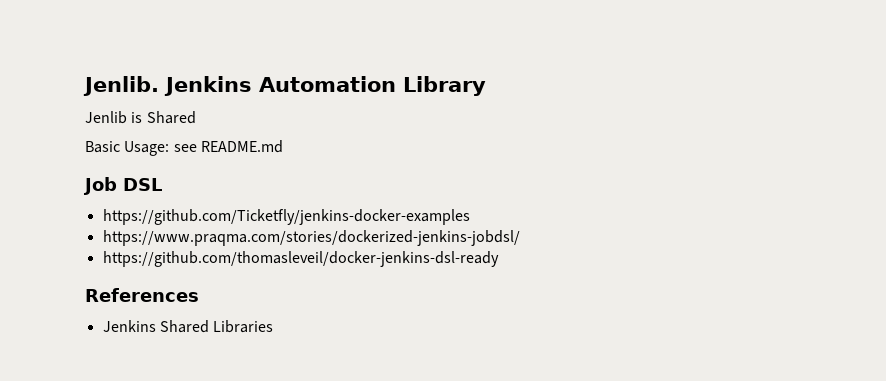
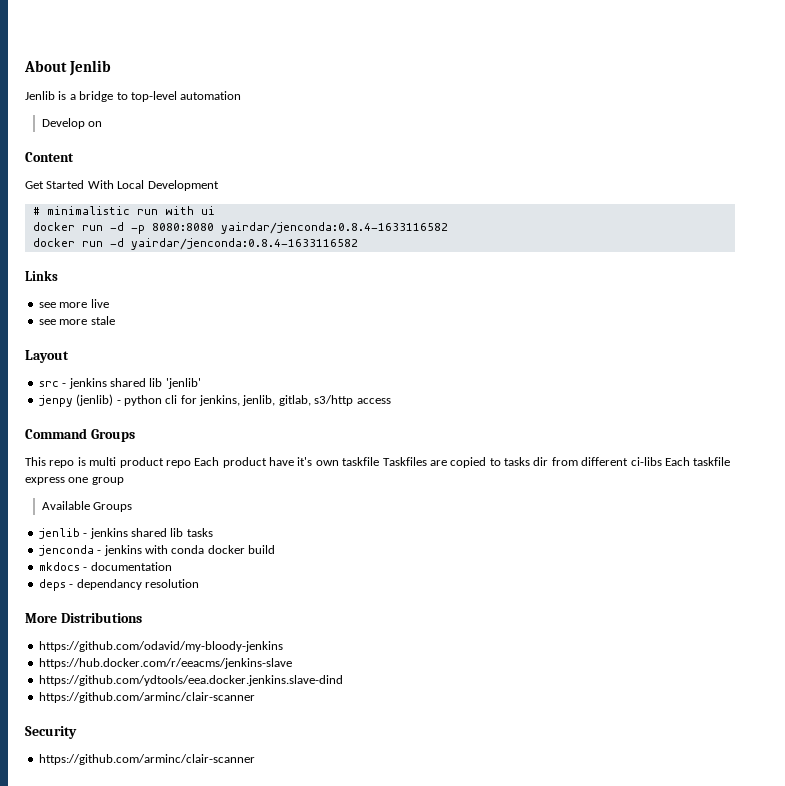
- Jenlib. Jenkins Automation Library
- Jenlib is Shared
- Basic Usage: see README.md
- Job DSL
- https://github.com/Ticketfly/jenkins-docker-examples
- https://www.praqma.com/stories/dockerized-jenkins-jobdsl/
- https://github.com/thomasleveil/docker-jenkins-dsl-ready
- References
- Jenkins Shared Libraries
+ About Jenlib
+ Jenlib is a bridge to top-level automation
+ Develop on
+ Content
+ Get Started With Local Development
+ # minimalistic run with ui
+ docker run -d -p 8080:8080 yairdar/jenconda:0.8.4-1633116582
+ docker run -d yairdar/jenconda:0.8.4-1633116582
+ Links
+ see more live
+ see more stale
+ Layout
+ src - jenkins shared lib 'jenlib'
+ jenpy (jenlib) - python cli for jenkins, jenlib, gitlab, s3/http access
+ Command Groups
+ This repo is multi product repo Each product have it's own taskfile Taskfiles are copied to tasks dir from different ci-libs Each taskfile express one group
+ Available Groups
+ jenlib - jenkins shared lib tasks
+ jenconda - jenkins with conda docker build
+ mkdocs - documentation
+ deps - dependancy resolution
+ More Distributions
+ https://github.com/odavid/my-bloody-jenkins
+ https://hub.docker.com/r/eeacms/jenkins-slave
+ https://github.com/ydtools/eea.docker.jenkins.slave-dind
+ https://github.com/arminc/clair-scanner
+ Security
+ https://github.com/arminc/clair-scanner

